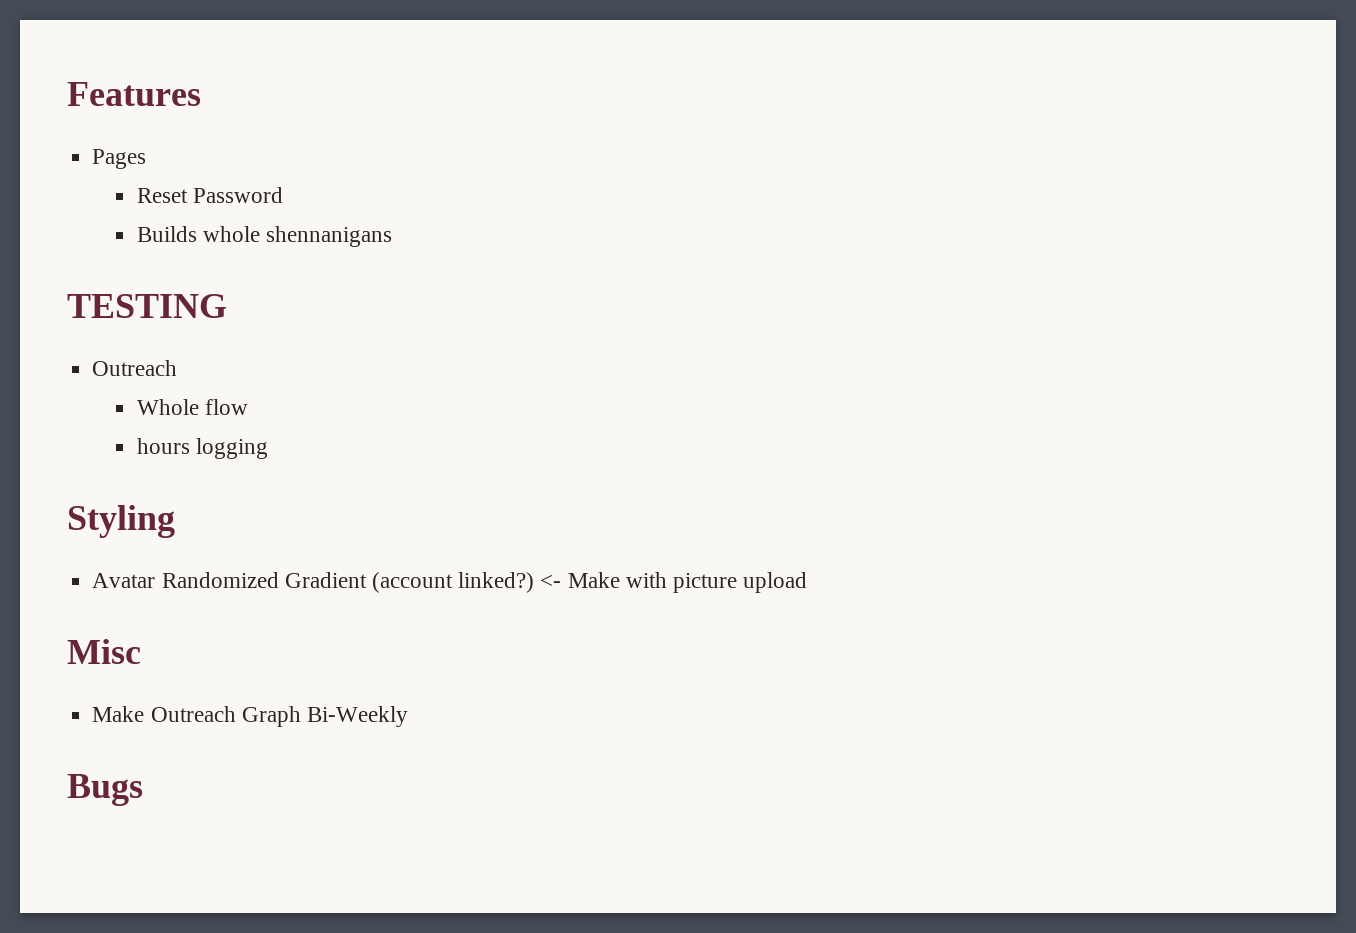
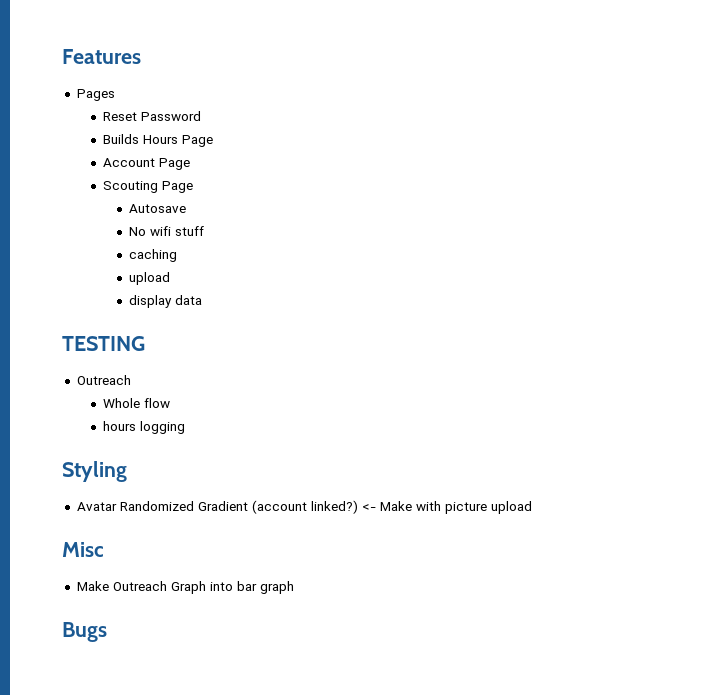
- Builds whole shennanigans
+ Builds Hours Page
+ Account Page
+ Scouting Page
+ Autosave
+ No wifi stuff
+ caching
+ upload
+ display data
- Make Outreach Graph Bi-Weekly
+ Make Outreach Graph into bar graph

